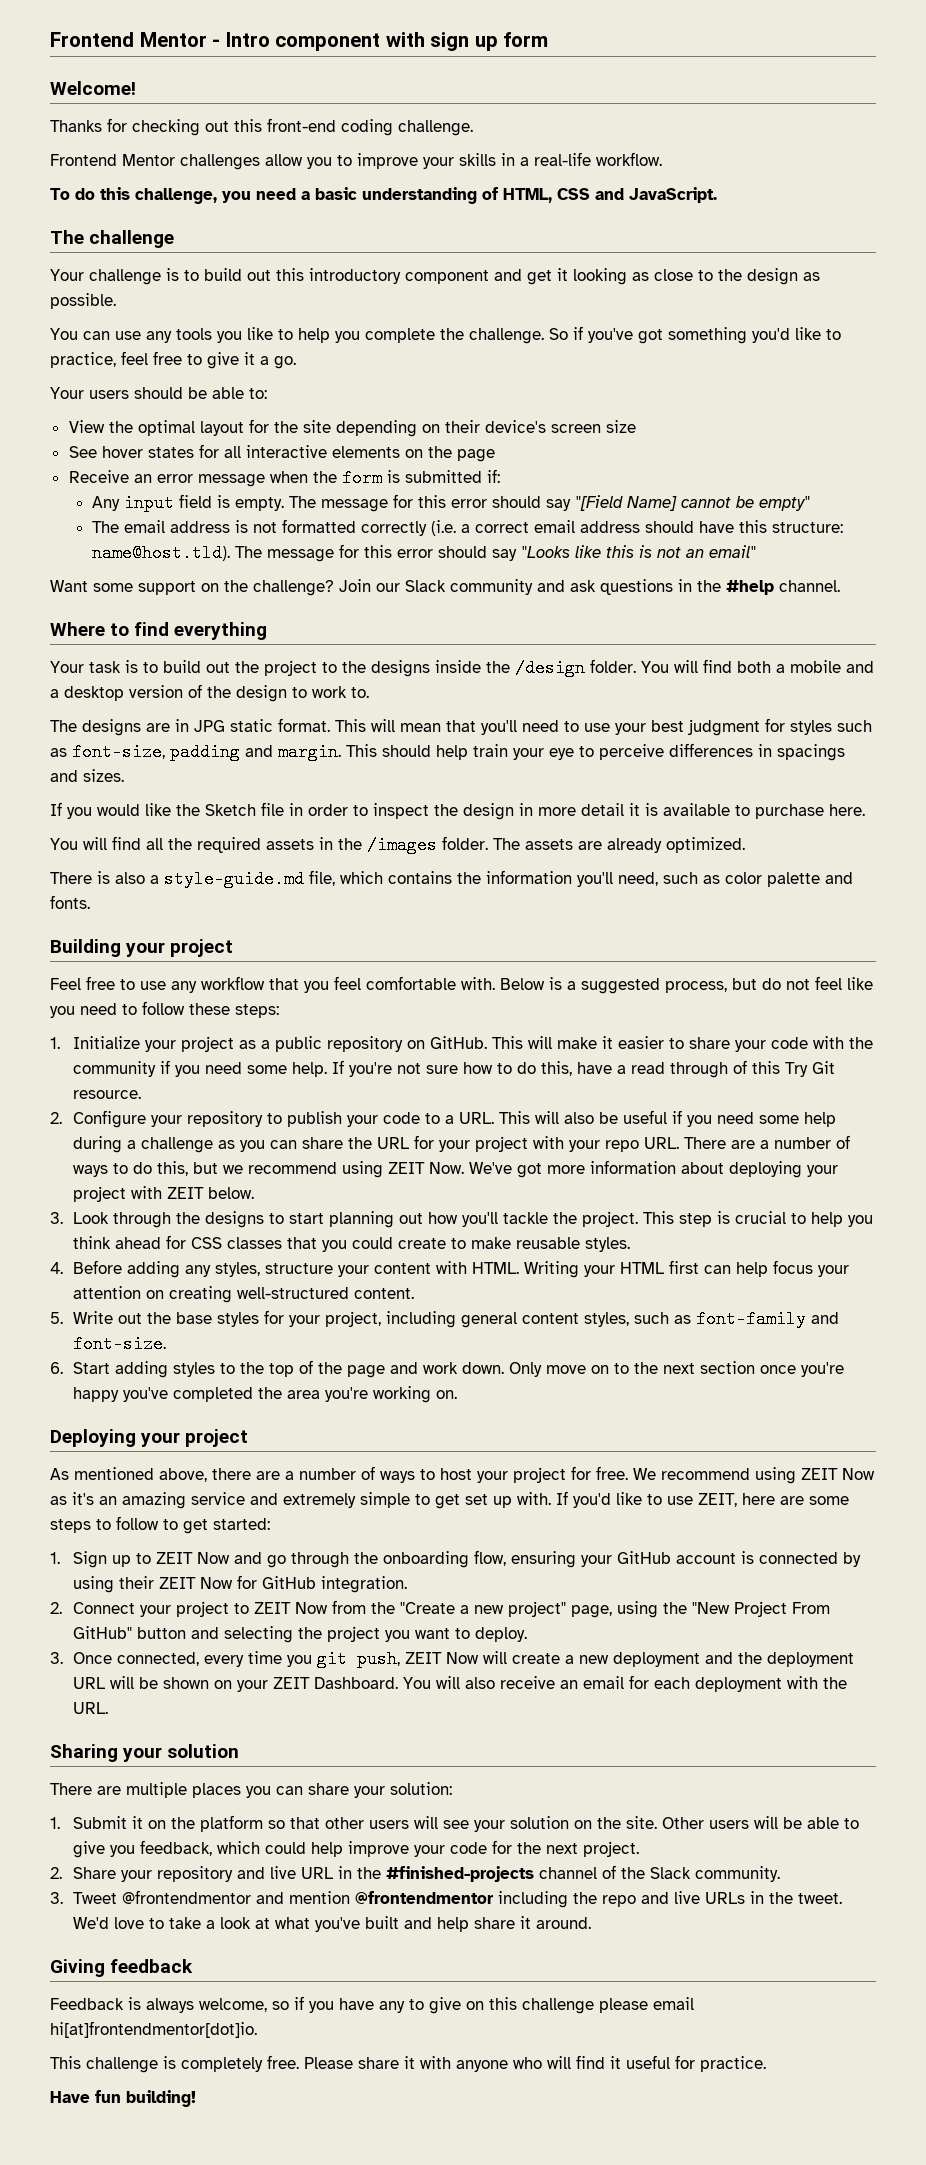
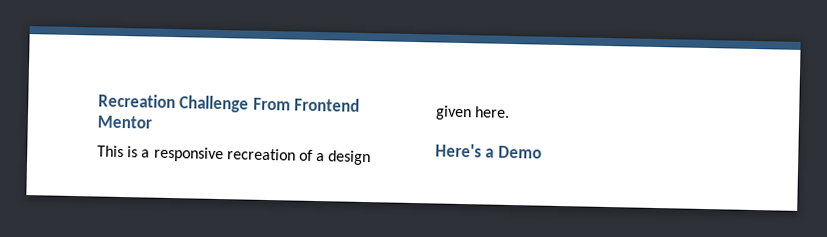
- Frontend Mentor - Intro component with sign up form
- Welcome!
- Thanks for checking out this front-end coding challenge.
- Frontend Mentor challenges allow you to improve your skills in a real-life workflow.
- To do this challenge, you need a basic understanding of HTML, CSS and JavaScript.
- The challenge
- Your challenge is to build out this introductory component and get it looking as close to the design as possible.
- You can use any tools you like to help you complete the challenge. So if you've got something you'd like to practice, feel free to give it a go.
- Your users should be able to:
- View the optimal layout for the site depending on their device's screen size
- See hover states for all interactive elements on the page
- Receive an error message when the form is submitted if:
- Any input field is empty. The message for this error should say "[Field Name] cannot be empty"
- The email address is not formatted correctly (i.e. a correct email address should have this structure: name@host.tld). The message for this error should say "Looks like this is not an email"
- Want some support on the challenge? Join our Slack community and ask questions in the #help channel.
- Where to find everything
- Your task is to build out the project to the designs inside the /design folder. You will find both a mobile and a desktop version of the design to work to.
- The designs are in JPG static format. This will mean that you'll need to use your best judgment for styles such as font-size, padding and margin. This should help train your eye to perceive differences in spacings and sizes.
- If you would like the Sketch file in order to inspect the design in more detail it is available to purchase here.
- You will find all the required assets in the /images folder. The assets are already optimized.
- There is also a style-guide.md file, which contains the information you'll need, such as color palette and fonts.
- Building your project
- Feel free to use any workflow that you feel comfortable with. Below is a suggested process, but do not feel like you need to follow these steps:
- 1. Initialize your project as a public repository on GitHub. This will make it easier to share your code with the community if you need some help. If you're not sure how to do this, have a read through of this Try Git resource.
- 2. Configure your repository to publish your code to a URL. This will also be useful if you need some help during a challenge as you can share the URL for your project with your repo URL. There are a number of ways to do this, but we recommend using ZEIT Now. We've got more information about deploying your project with ZEIT below.
- 3. Look through the designs to start planning out how you'll tackle the project. This step is crucial to help you think ahead for CSS classes that you could create to make reusable styles.
- 4. Before adding any styles, structure your content with HTML. Writing your HTML first can help focus your attention on creating well-structured content.
- 5. Write out the base styles for your project, including general content styles, such as font-family and font-size.
- 6. Start adding styles to the top of the page and work down. Only move on to the next section once you're happy you've completed the area you're working on.
- Deploying your project
- As mentioned above, there are a number of ways to host your project for free. We recommend using ZEIT Now as it's an amazing service and extremely simple to get set up with. If you'd like to use ZEIT, here are some steps to follow to get started:
- 1. Sign up to ZEIT Now and go through the onboarding flow, ensuring your GitHub account is connected by using their ZEIT Now for GitHub integration.
- 2. Connect your project to ZEIT Now from the "Create a new project" page, using the "New Project From GitHub" button and selecting the project you want to deploy.
- 3. Once connected, every time you git push, ZEIT Now will create a new deployment and the deployment URL will be shown on your ZEIT Dashboard. You will also receive an email for each deployment with the URL.
- Sharing your solution
- There are multiple places you can share your solution:
- 1. Submit it on the platform so that other users will see your solution on the site. Other users will be able to give you feedback, which could help improve your code for the next project.
- 2. Share your repository and live URL in the #finished-projects channel of the Slack community.
- 3. Tweet @frontendmentor and mention @frontendmentor including the repo and live URLs in the tweet. We'd love to take a look at what you've built and help share it around.
- Giving feedback
- Feedback is always welcome, so if you have any to give on this challenge please email hi[at]frontendmentor[dot]io.
- This challenge is completely free. Please share it with anyone who will find it useful for practice.
- Have fun building!
+ Recreation Challenge From Frontend Mentor
+ This is a responsive recreation of a design given here.
+ Here's a Demo

